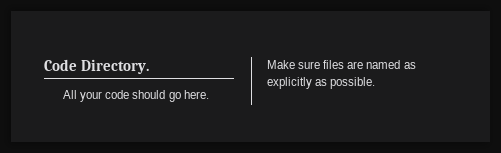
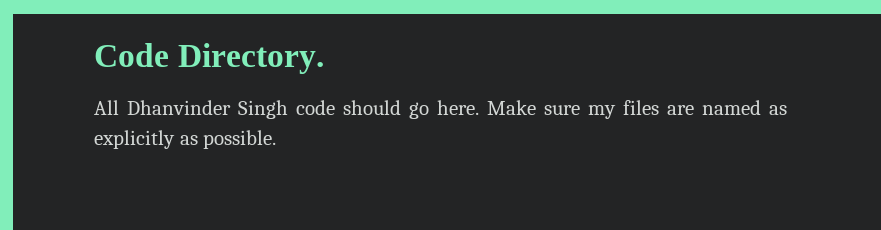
- All your code should go here.
+ All Dhanvinder Singh code should go here.
- Make sure files are named as explicitly as possible.
+ Make sure my files are named as explicitly as possible.

